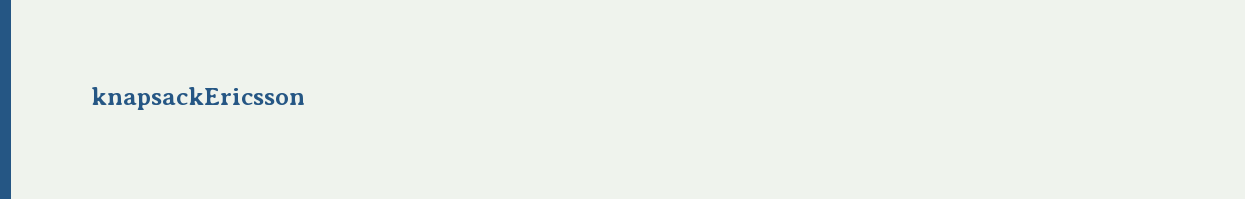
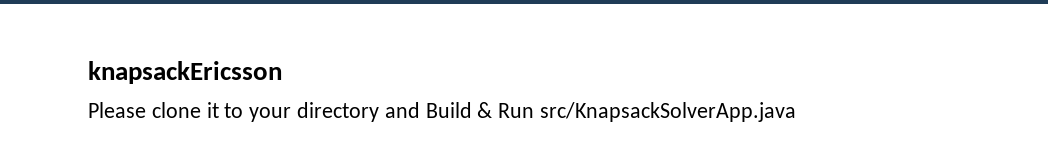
+ Please clone it to your directory and Build & Run src/KnapsackSolverApp.java

